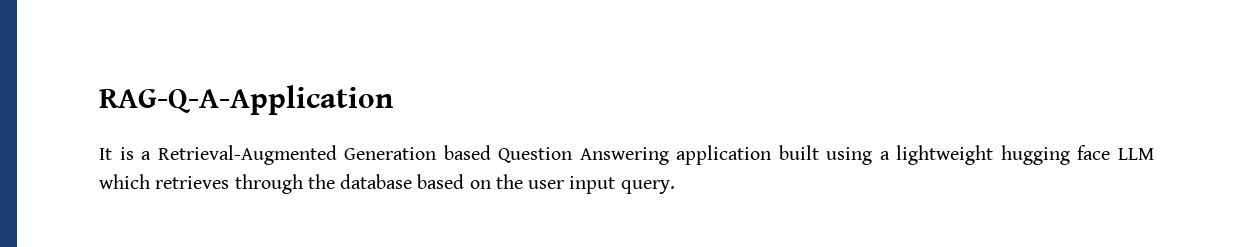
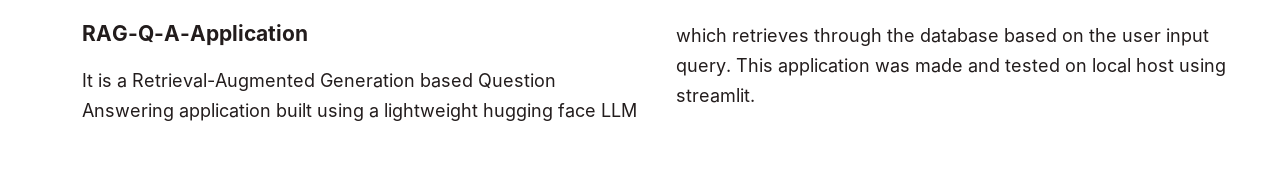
+ This application was made and tested on local host using streamlit.

